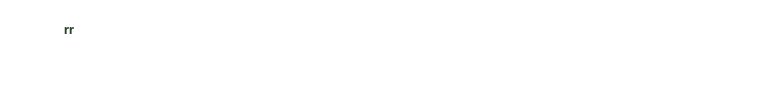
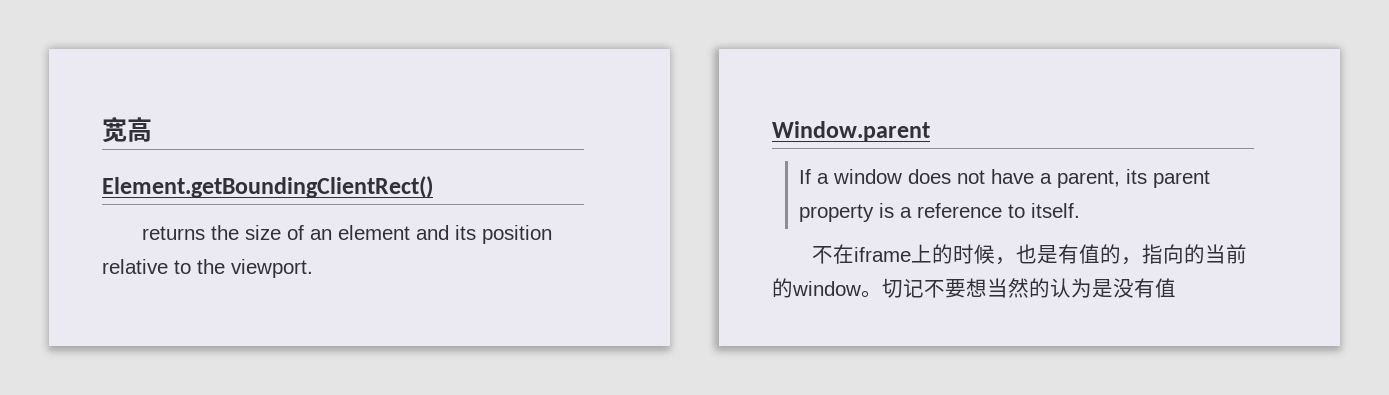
- rr
+ 宽高
+ Element.getBoundingClientRect()
+ returns the size of an element and its position relative to the viewport.
+ Window.parent
+ If a window does not have a parent, its parent property is a reference to itself.
+ 不在iframe上的时候，也是有值的，指向的当前的window。切记不要想当然的认为是没有值

